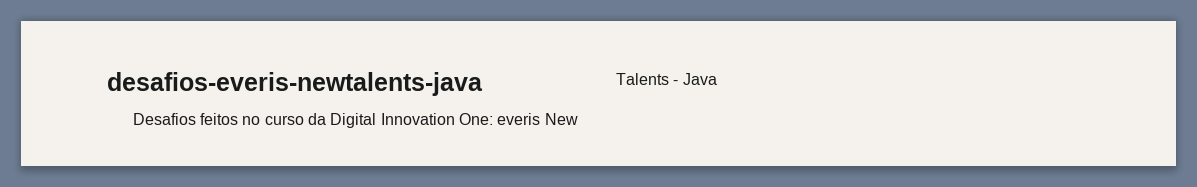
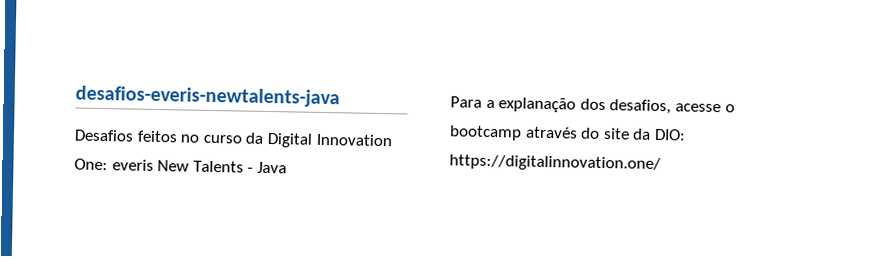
+ Para a explanação dos desafios, acesse o bootcamp através do site da DIO: https://digitalinnovation.one/

